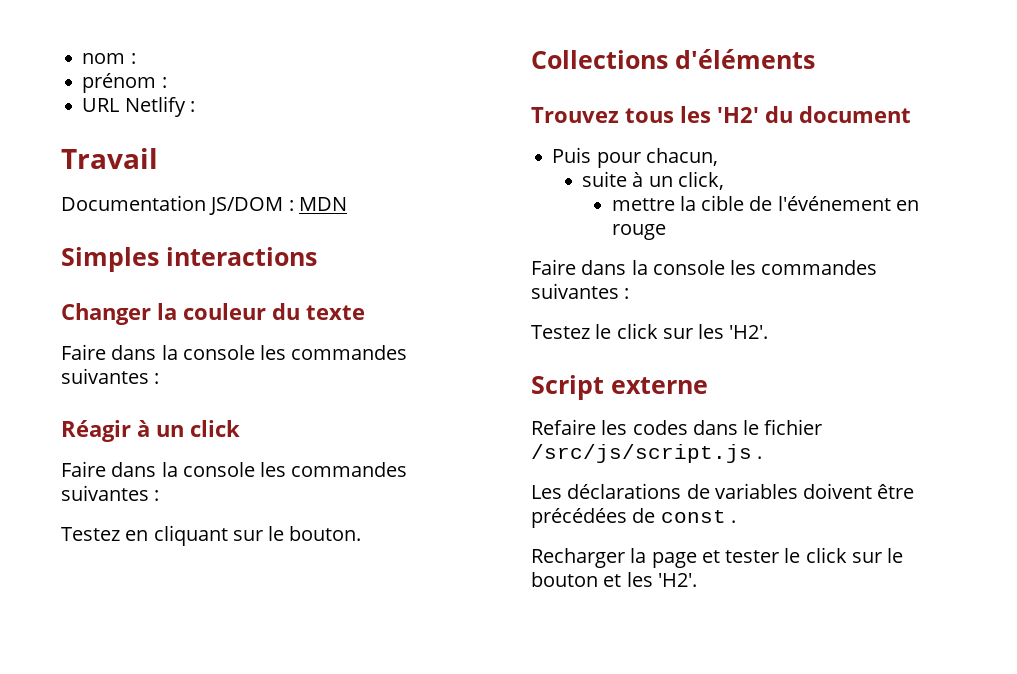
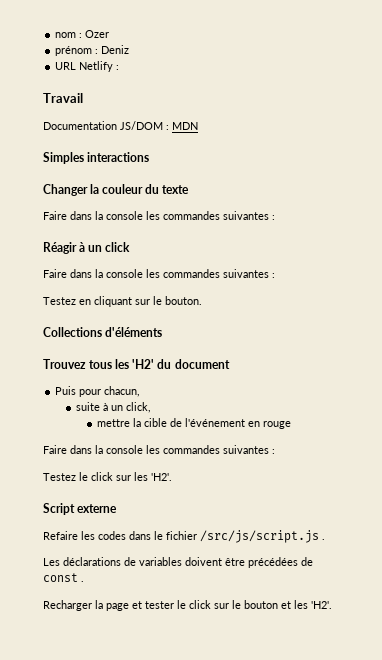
- nom :
+ nom : Ozer
- prénom :
+ prénom : Deniz

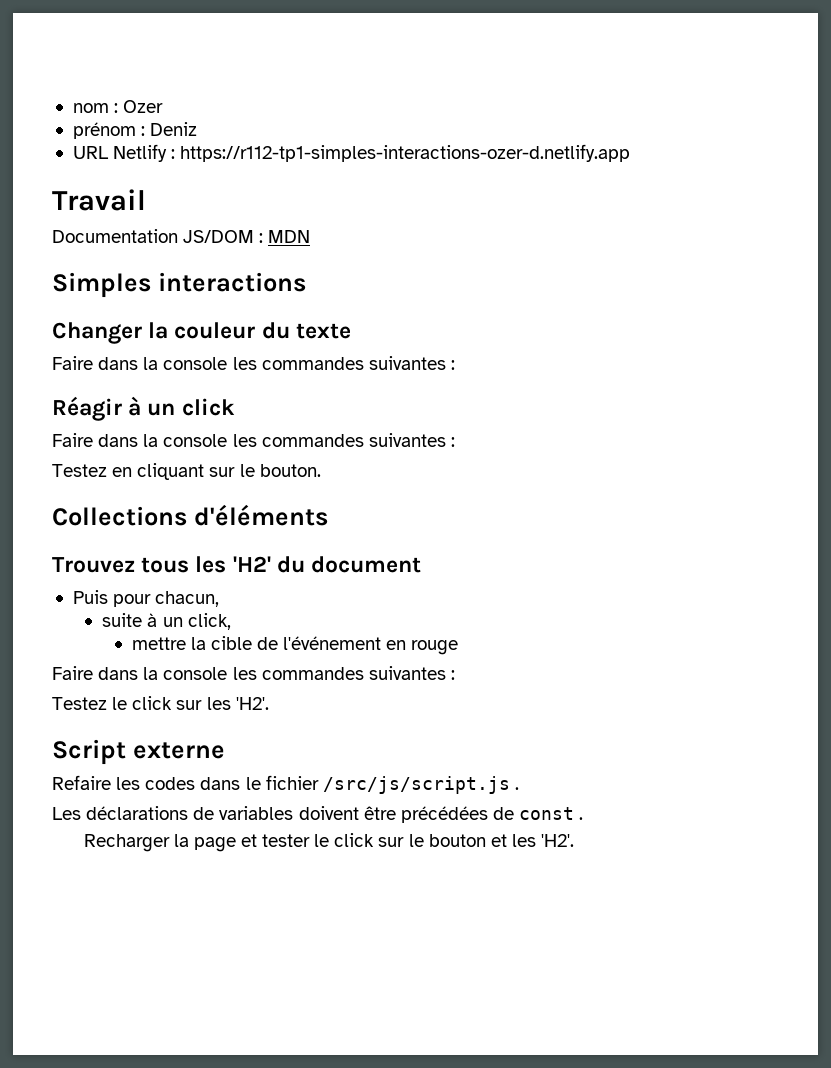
- URL Netlify :
+ URL Netlify : https://r112-tp1-simples-interactions-ozer-d.netlify.app

